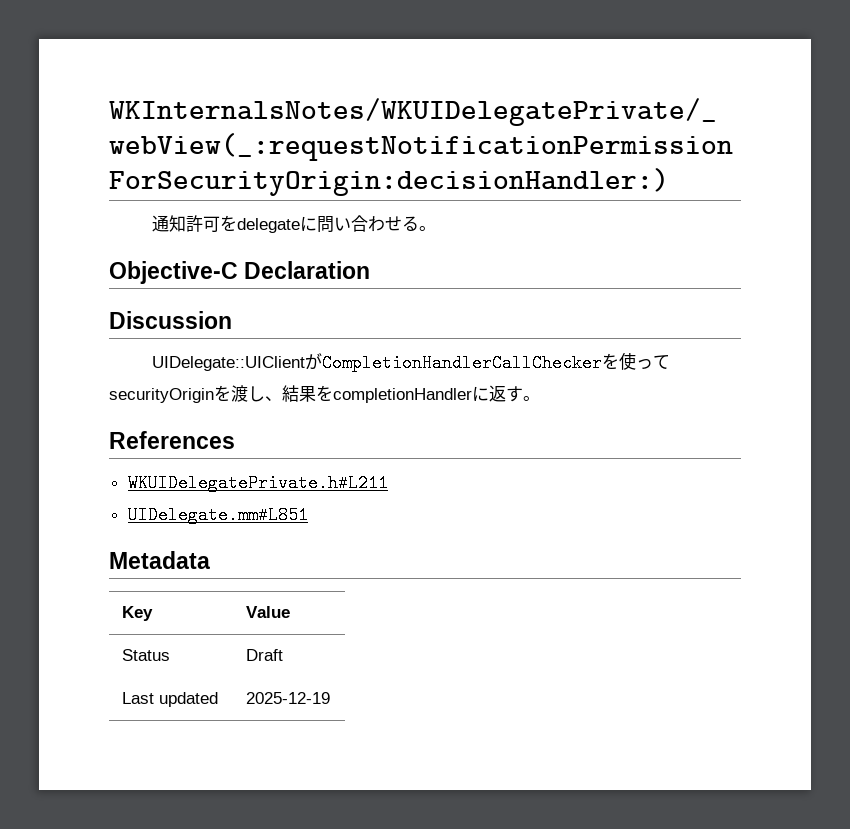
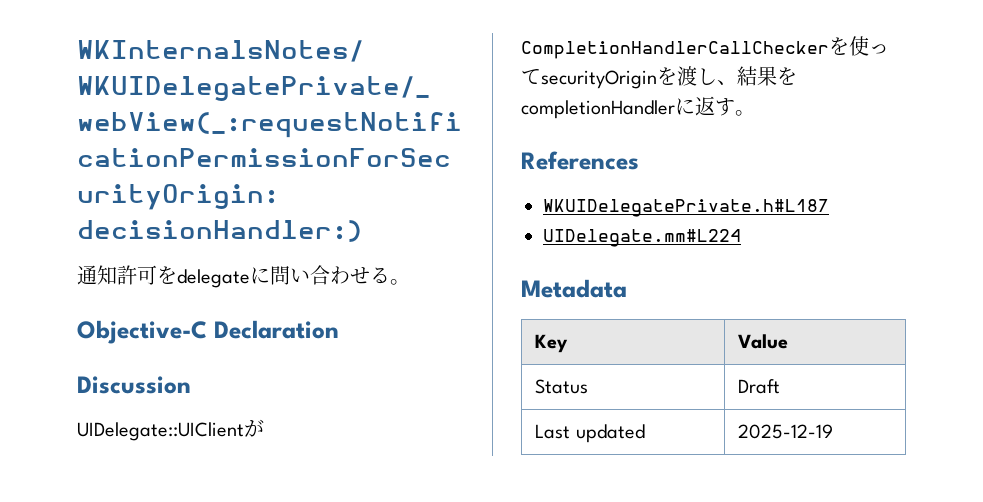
- WKUIDelegatePrivate.h#L211
- UIDelegate.mm#L851
+ WKUIDelegatePrivate.h#L187
+ UIDelegate.mm#L224

